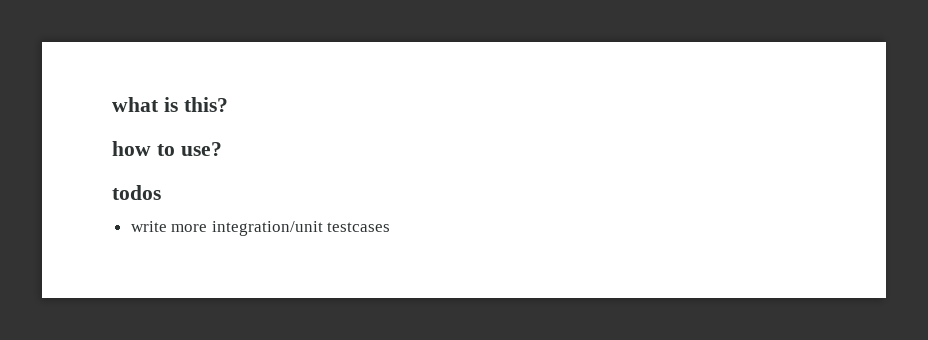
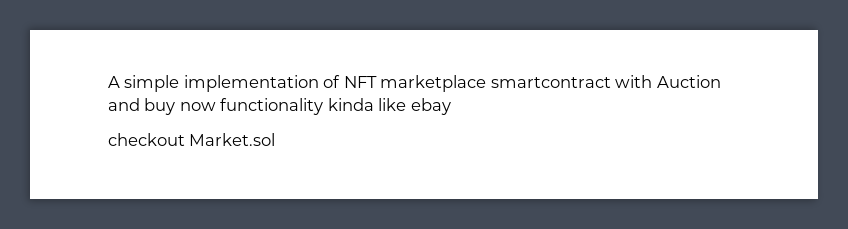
- what is this?
- how to use?
- todos
- write more integration/unit testcases
+ A simple implementation of NFT marketplace smartcontract with Auction and buy now functionality kinda like ebay
+ checkout Market.sol

